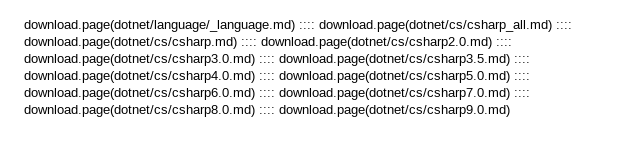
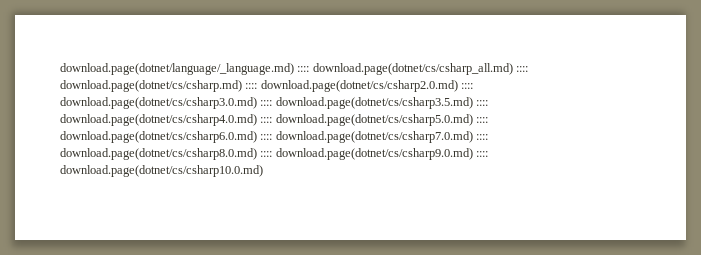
- download.page(dotnet/language/_language.md) :::: download.page(dotnet/cs/csharp_all.md) :::: download.page(dotnet/cs/csharp.md) :::: download.page(dotnet/cs/csharp2.0.md) :::: download.page(dotnet/cs/csharp3.0.md) :::: download.page(dotnet/cs/csharp3.5.md) :::: download.page(dotnet/cs/csharp4.0.md) :::: download.page(dotnet/cs/csharp5.0.md) :::: download.page(dotnet/cs/csharp6.0.md) :::: download.page(dotnet/cs/csharp7.0.md) :::: download.page(dotnet/cs/csharp8.0.md) :::: download.page(dotnet/cs/csharp9.0.md)
+ download.page(dotnet/language/_language.md) :::: download.page(dotnet/cs/csharp_all.md) :::: download.page(dotnet/cs/csharp.md) :::: download.page(dotnet/cs/csharp2.0.md) :::: download.page(dotnet/cs/csharp3.0.md) :::: download.page(dotnet/cs/csharp3.5.md) :::: download.page(dotnet/cs/csharp4.0.md) :::: download.page(dotnet/cs/csharp5.0.md) :::: download.page(dotnet/cs/csharp6.0.md) :::: download.page(dotnet/cs/csharp7.0.md) :::: download.page(dotnet/cs/csharp8.0.md) :::: download.page(dotnet/cs/csharp9.0.md) :::: download.page(dotnet/cs/csharp10.0.md)

